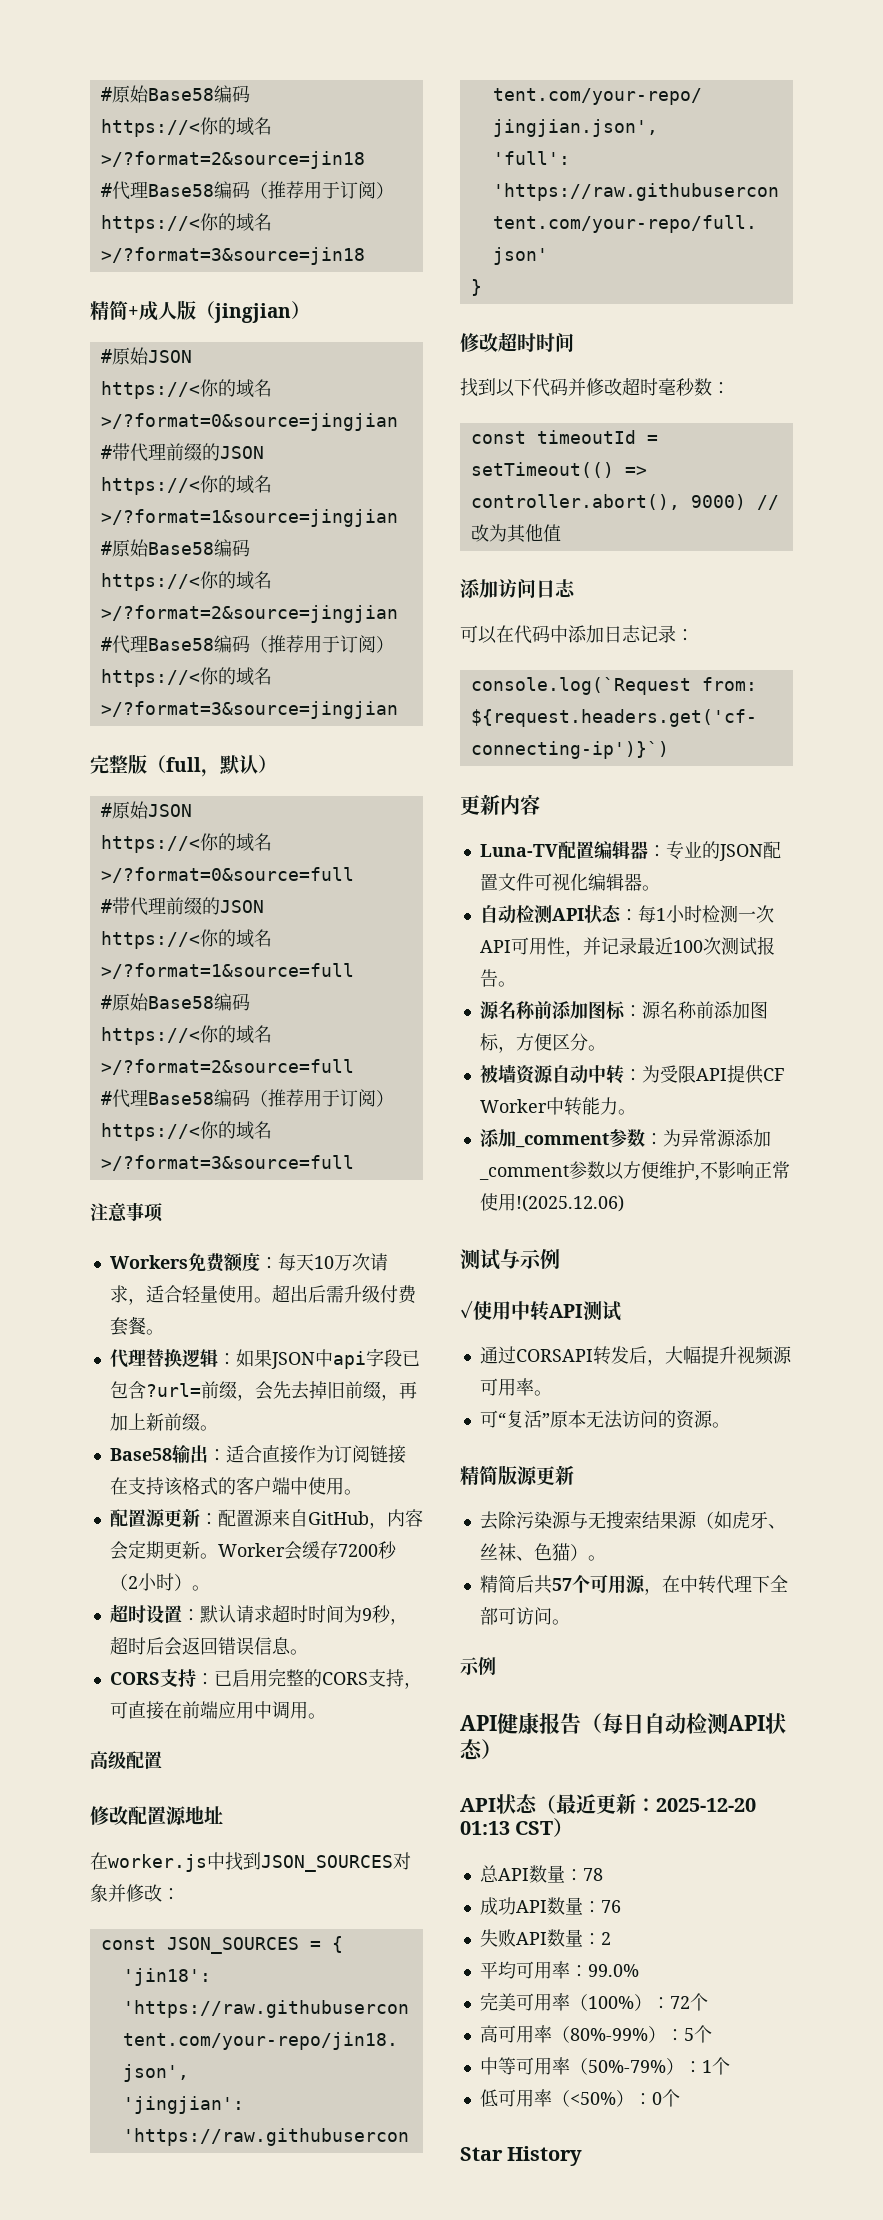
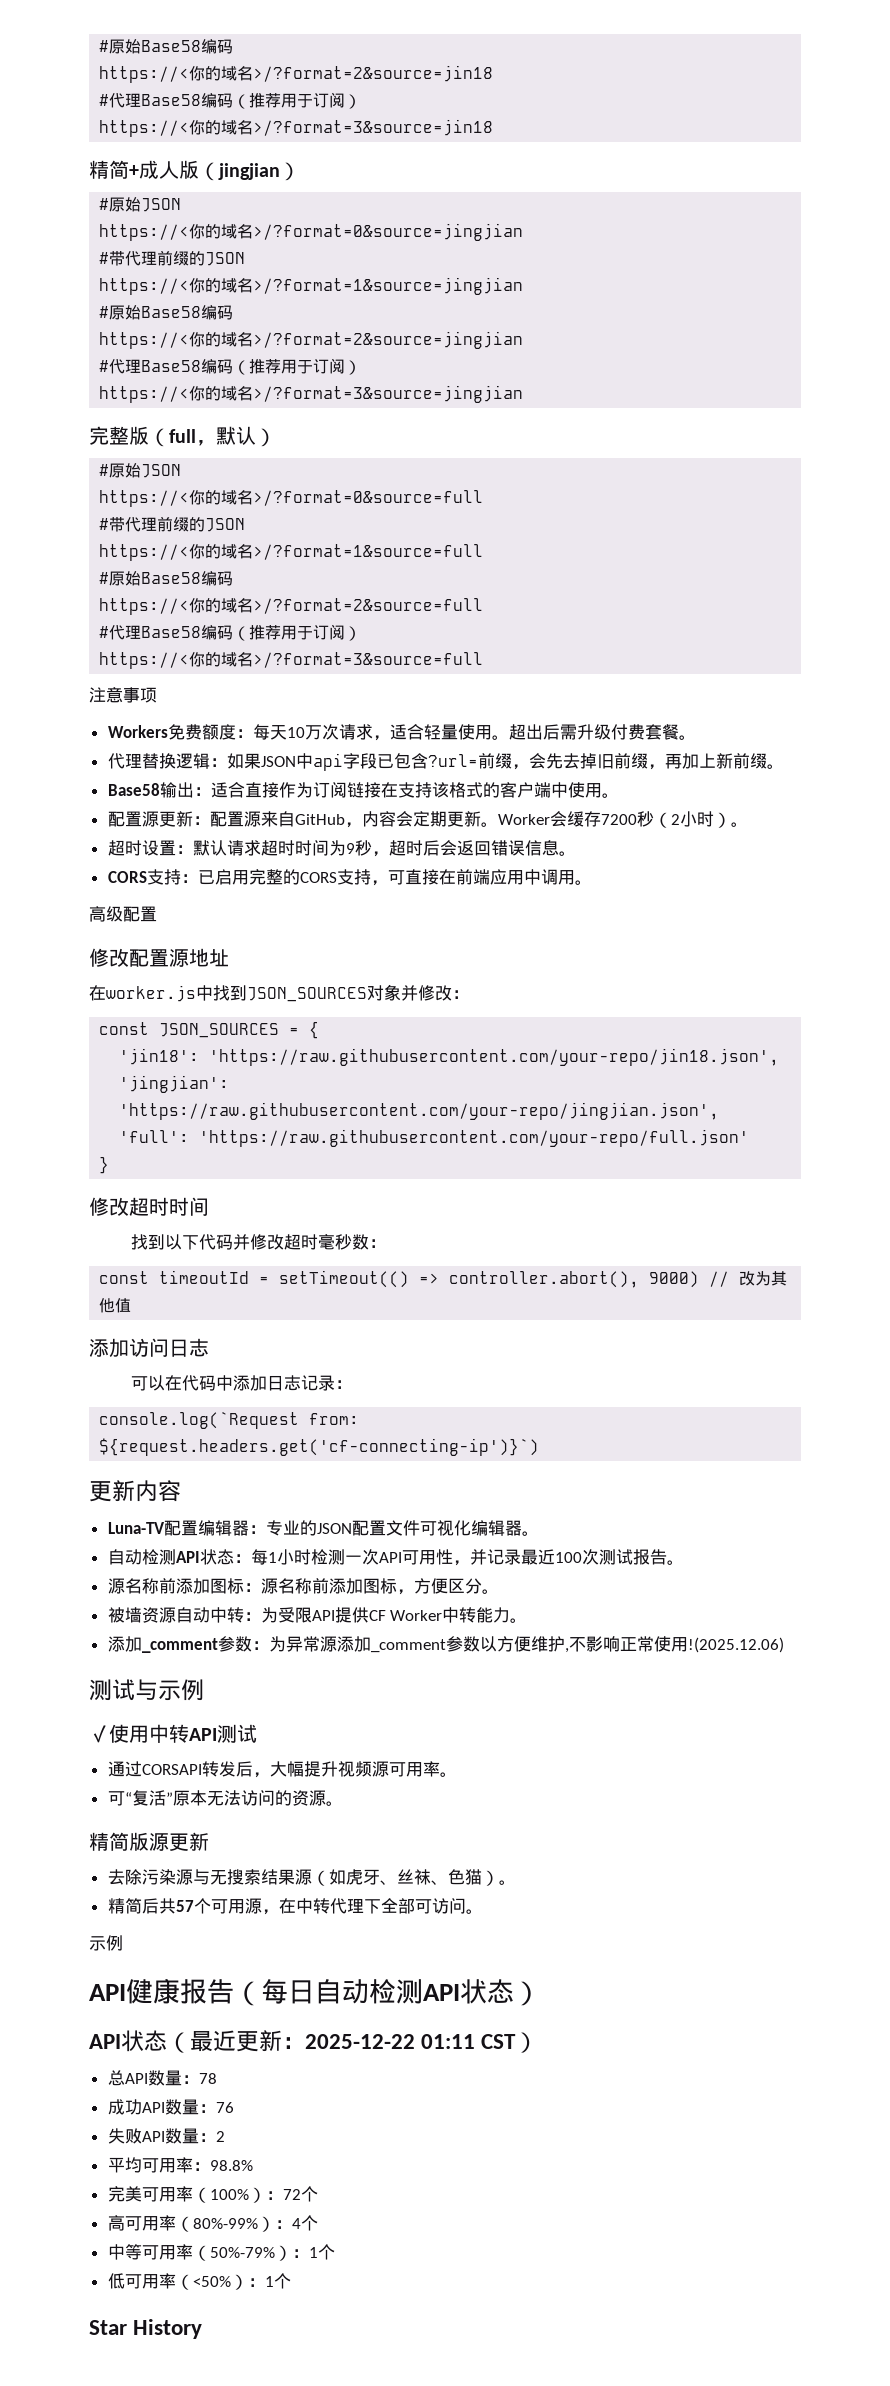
- API状态（最近更新：2025-12-20 01:13 CST）
+ API状态（最近更新：2025-12-22 01:11 CST）
- 平均可用率：99.0%
+ 平均可用率：98.8%
- 高可用率（80%-99%）：5个
+ 高可用率（80%-99%）：4个
- 低可用率（<50%）：0个
+ 低可用率（<50%）：1个

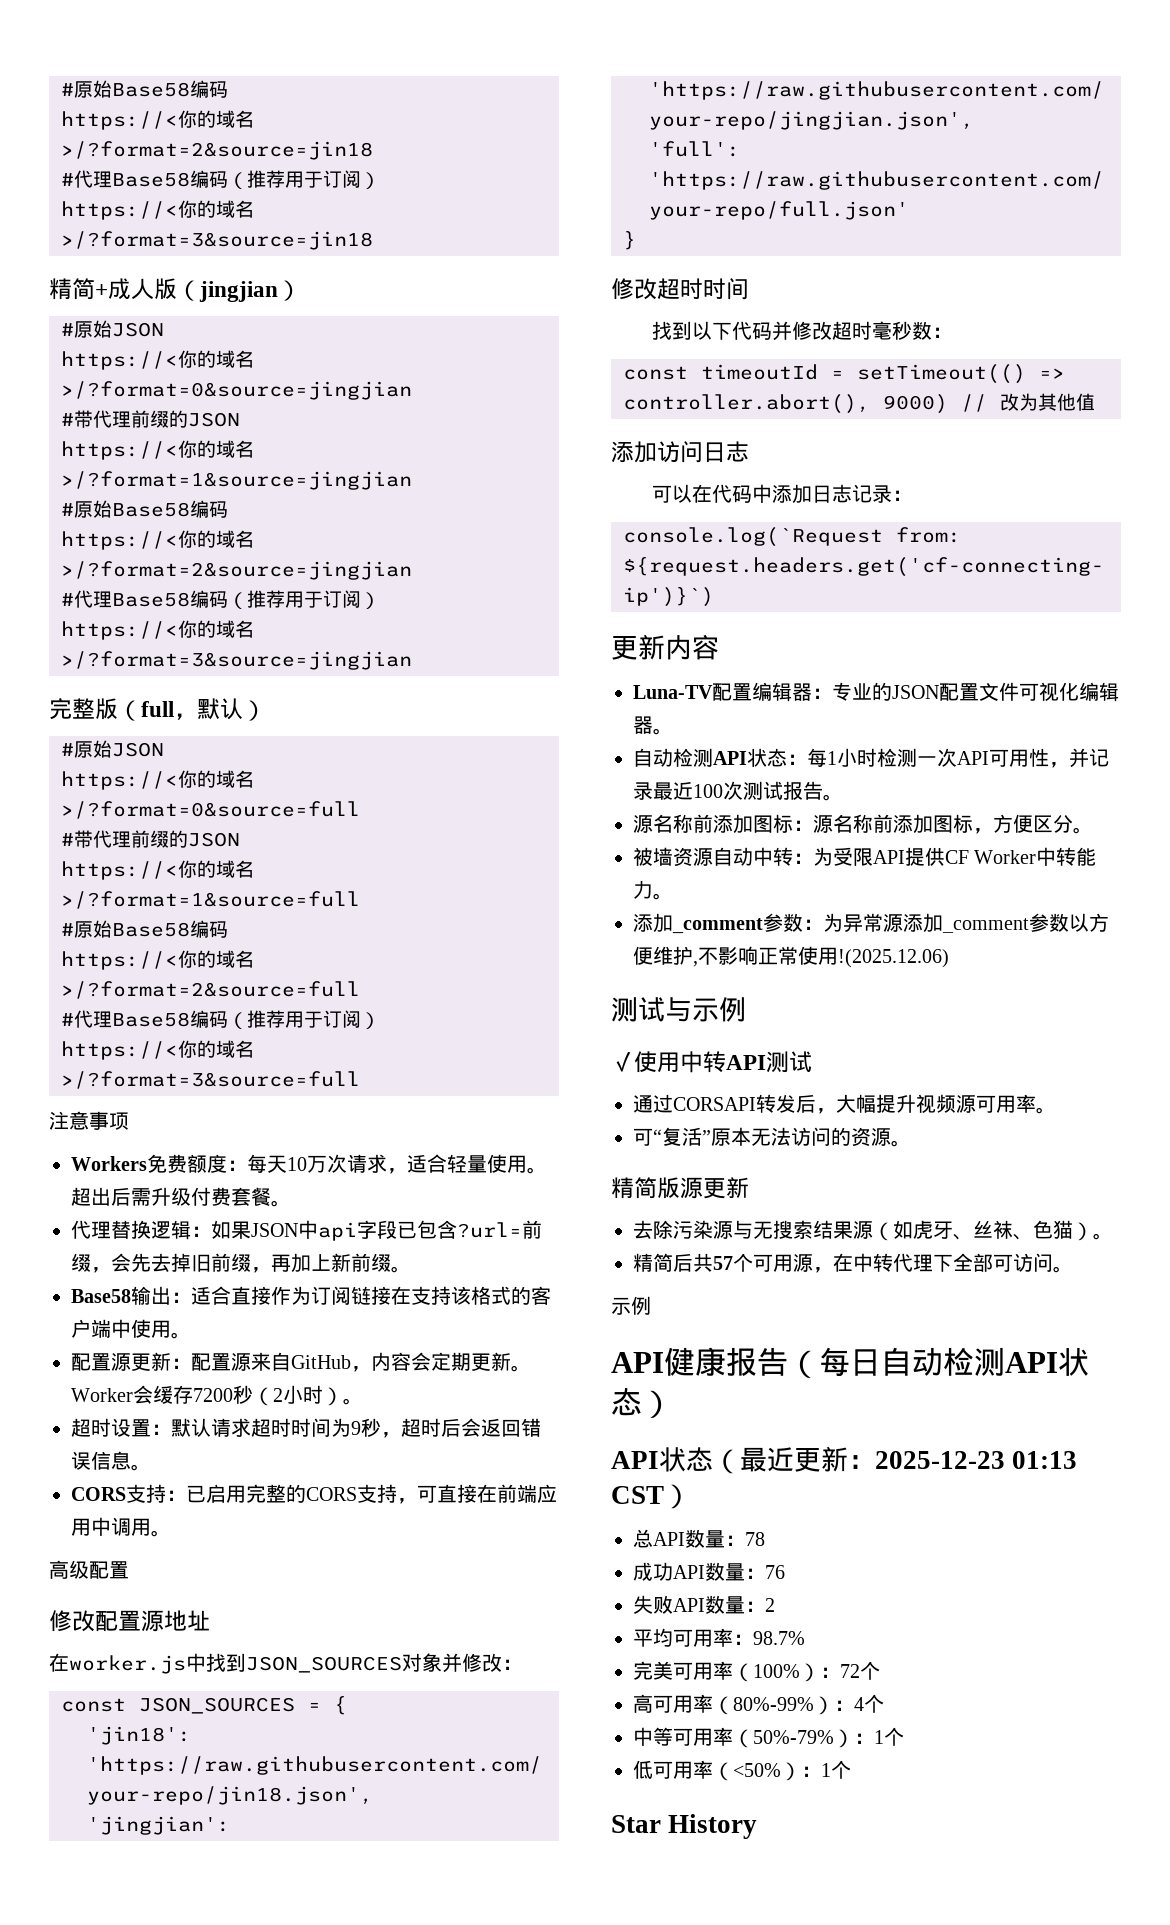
- API状态（最近更新：2025-12-22 01:11 CST）
+ API状态（最近更新：2025-12-23 01:13 CST）
- 平均可用率：98.8%
+ 平均可用率：98.7%

